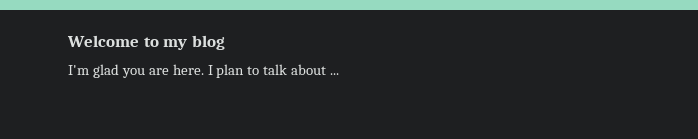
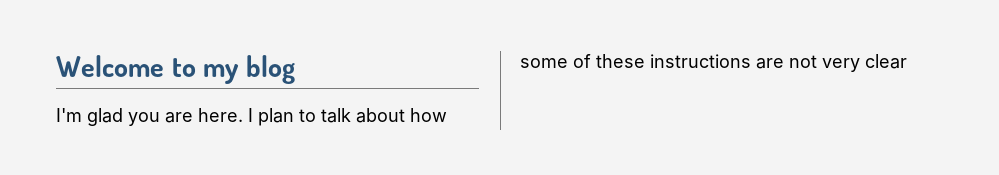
- I plan to talk about ...
+ I plan to talk about how some of these instructions are not very clear

